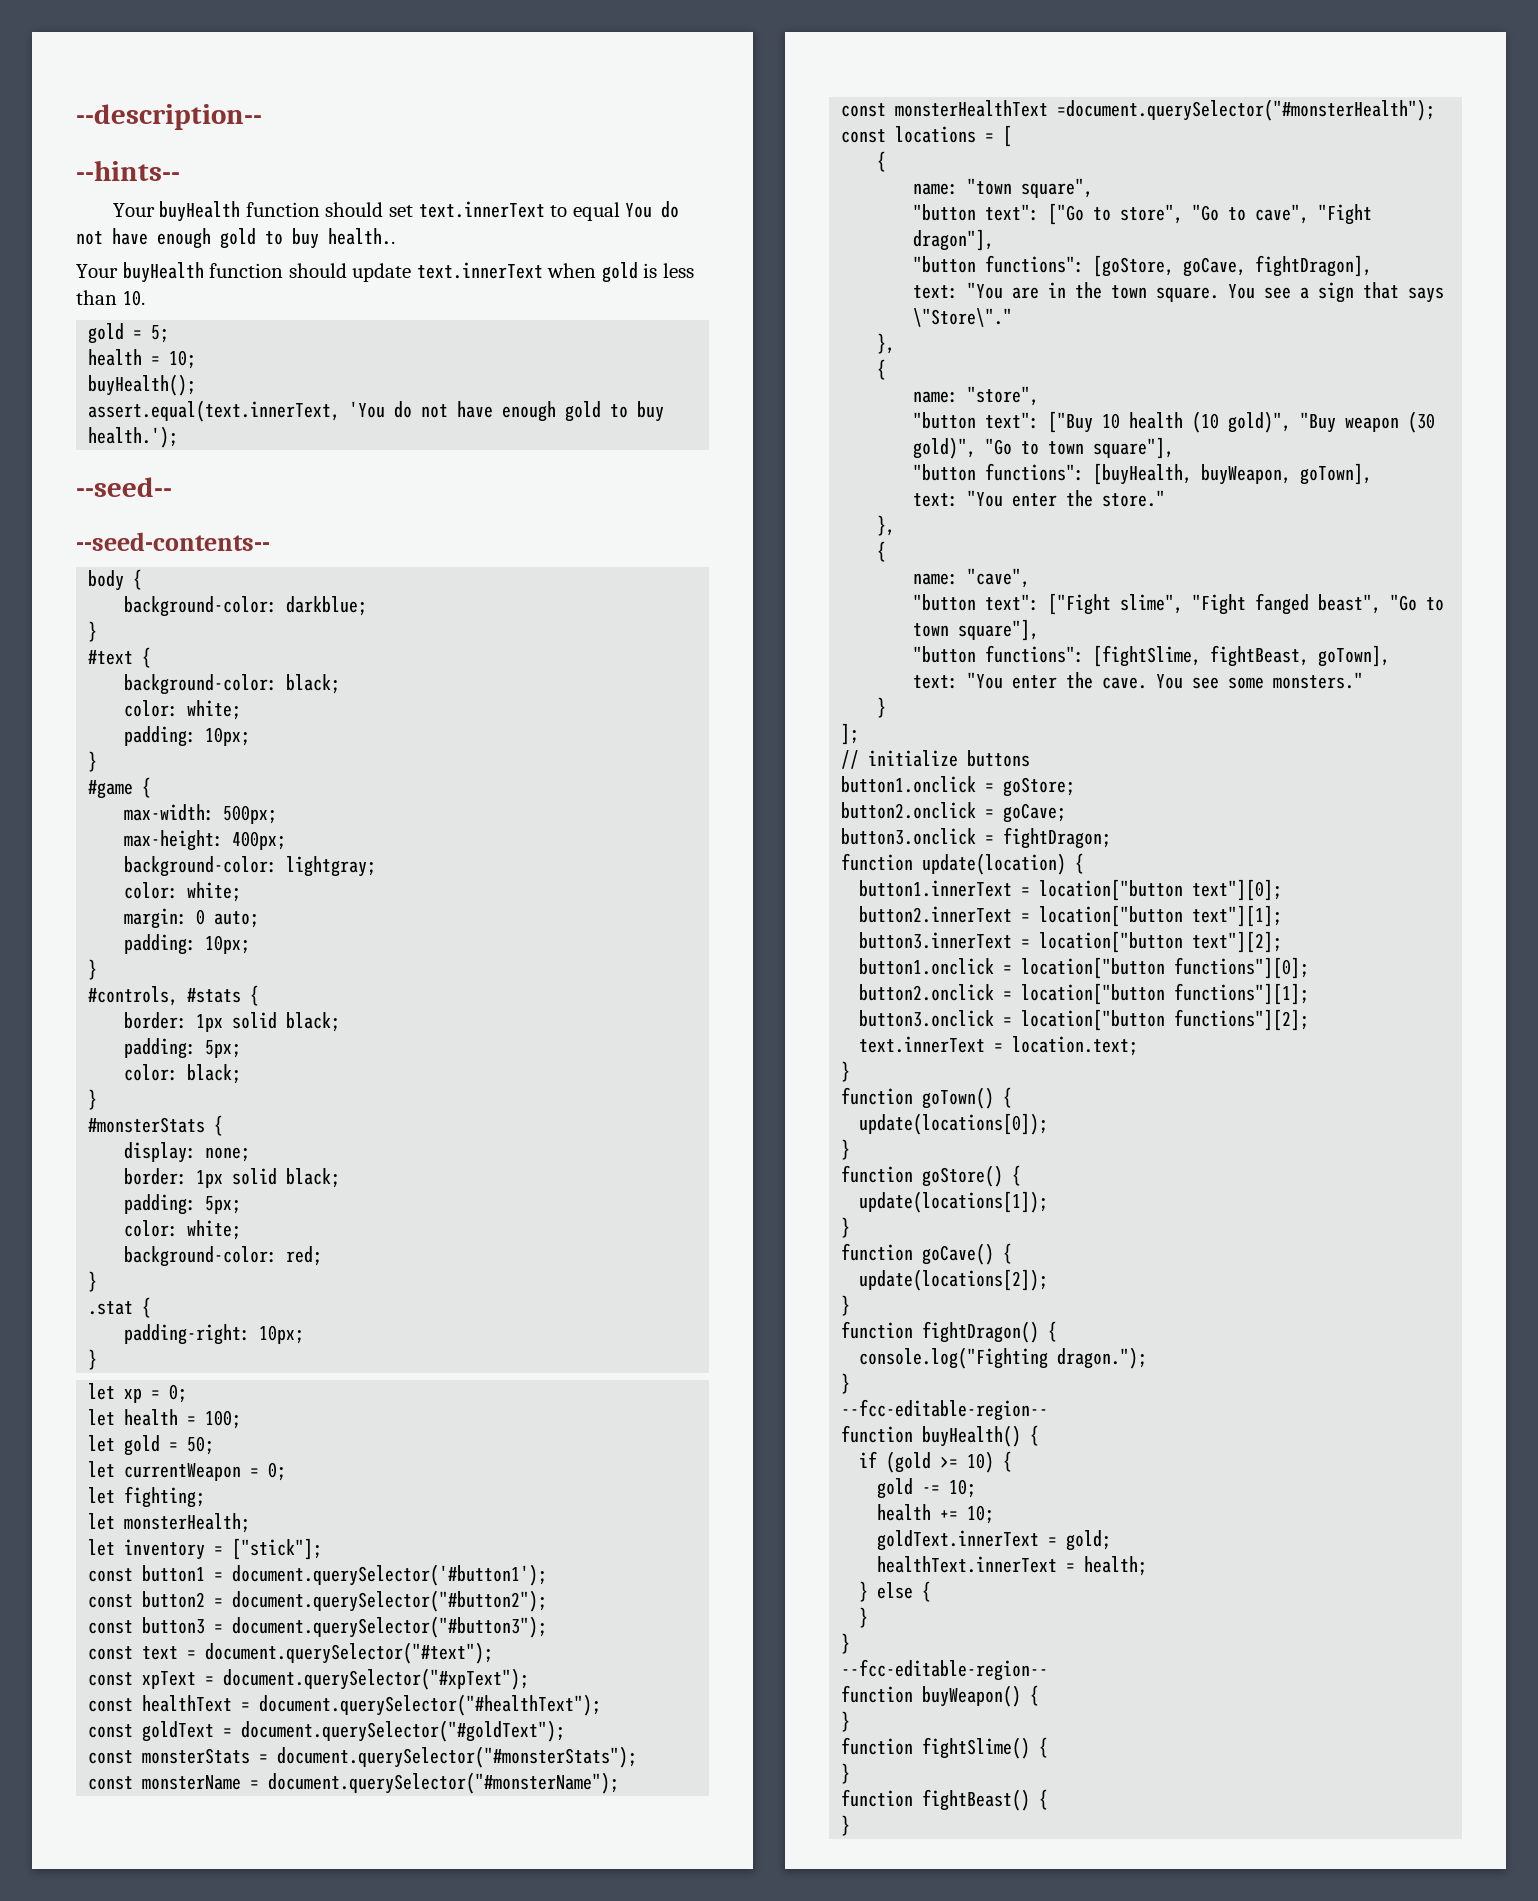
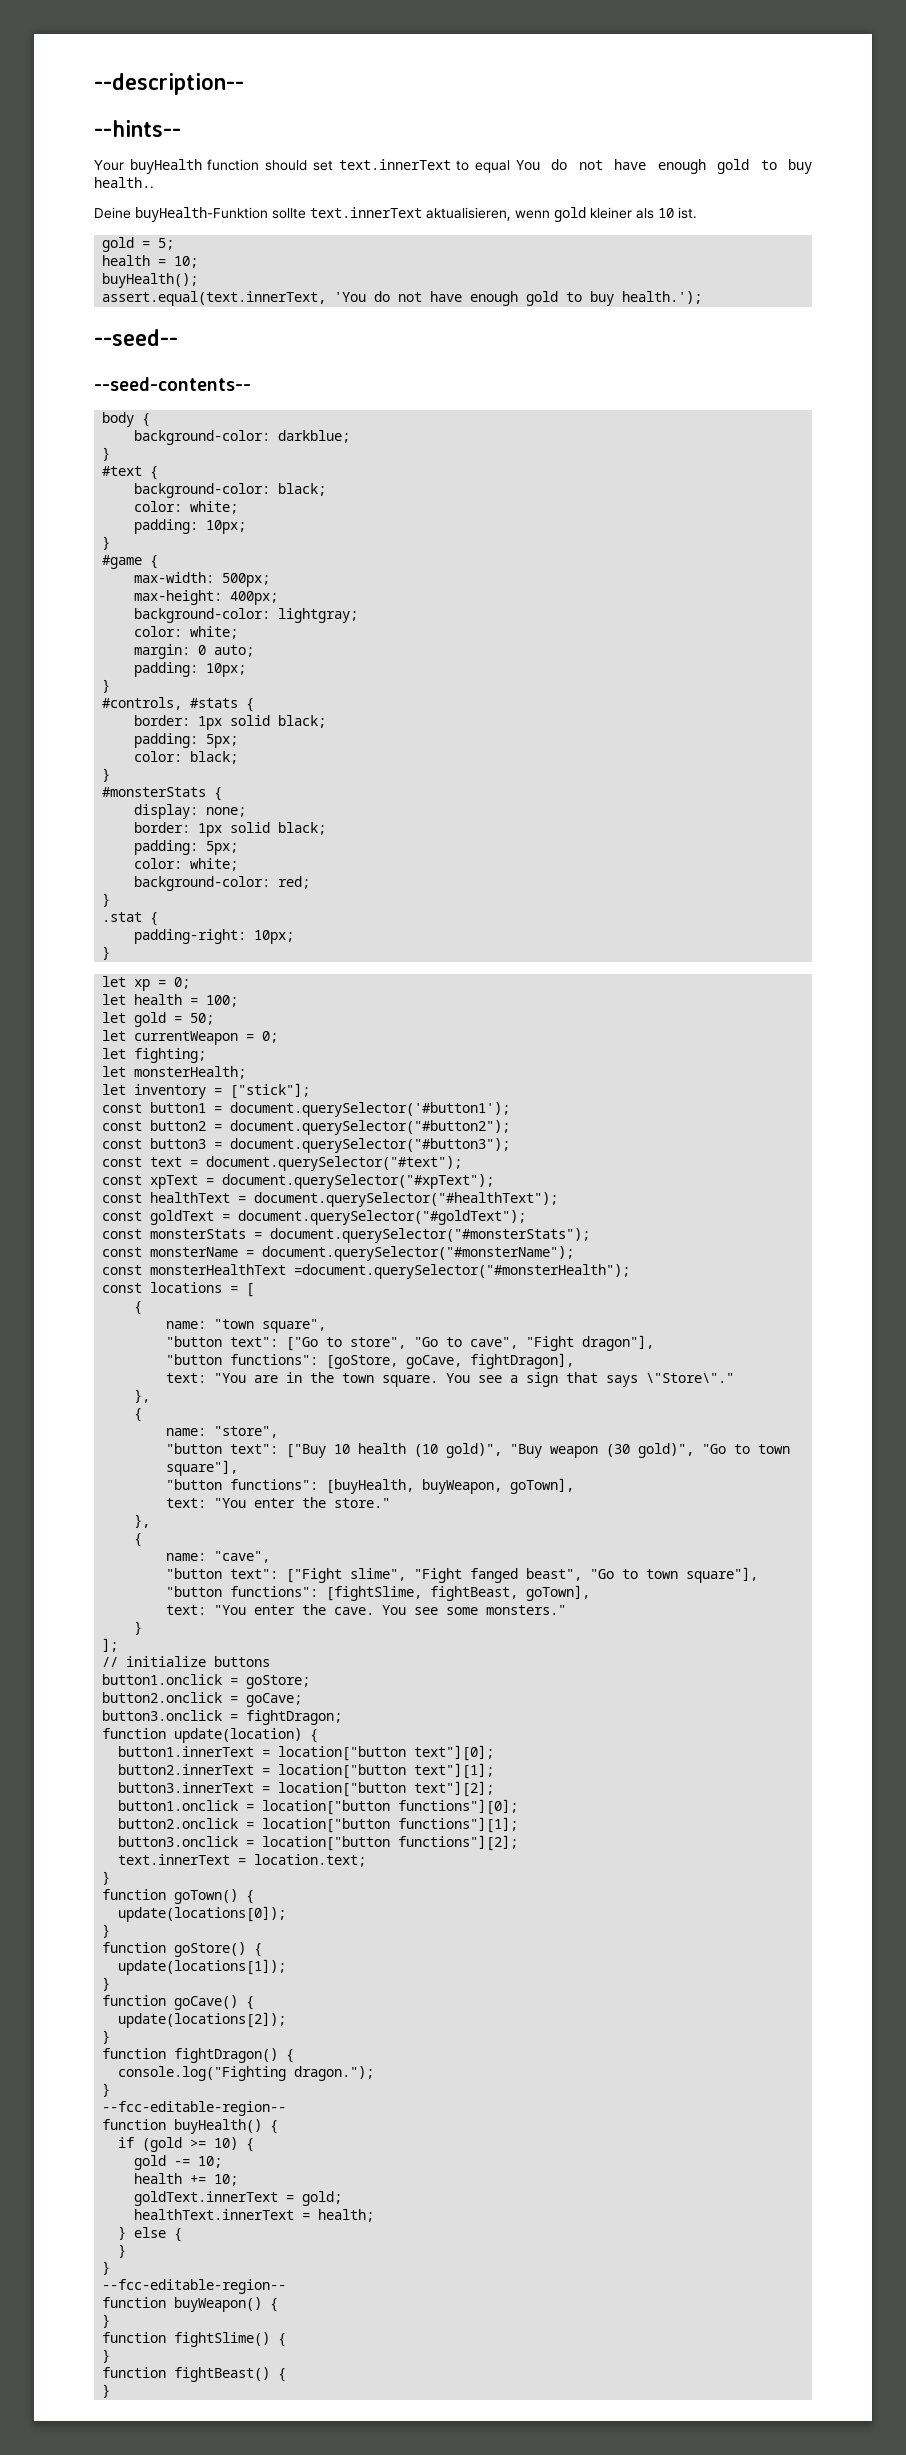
- Your buyHealth function should update text.innerText when gold is less than 10.
+ Deine buyHealth-Funktion sollte text.innerText aktualisieren, wenn gold kleiner als 10 ist.

